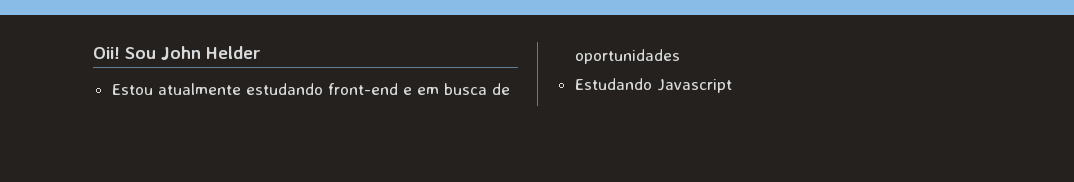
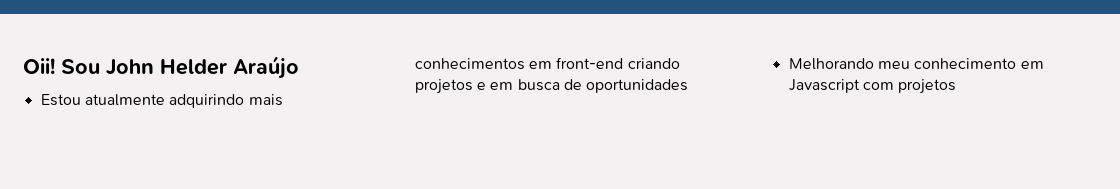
- Sou John Helder
+ Sou John Helder Araújo
- Estou atualmente estudando front-end e em busca de oportunidades
+ Estou atualmente adquirindo mais conhecimentos em front-end criando projetos e em busca de oportunidades
- Estudando Javascript
+ Melhorando meu conhecimento em Javascript com projetos

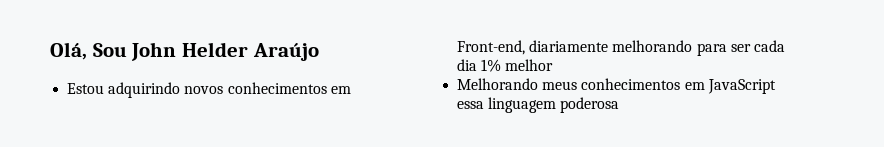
- Oii! Sou John Helder Araújo
+ Olá, Sou John Helder Araújo
- Estou atualmente adquirindo mais conhecimentos em front-end criando projetos e em busca de oportunidades
- Melhorando meu conhecimento em Javascript com projetos
+ Estou adquirindo novos conhecimentos em Front-end, diariamente melhorando para ser cada dia 1% melhor
+ Melhorando meus conhecimentos em JavaScript essa linguagem poderosa

